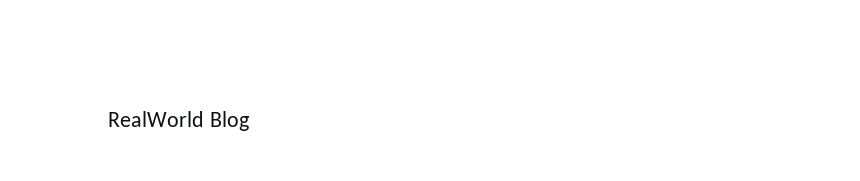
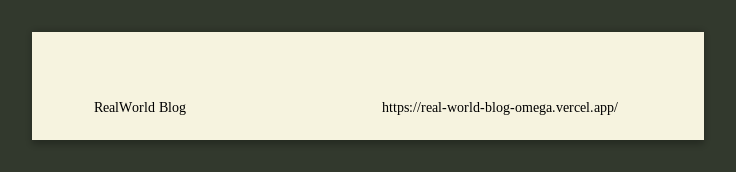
- RealWorld Blog
+ RealWorld Blog https://real-world-blog-omega.vercel.app/

